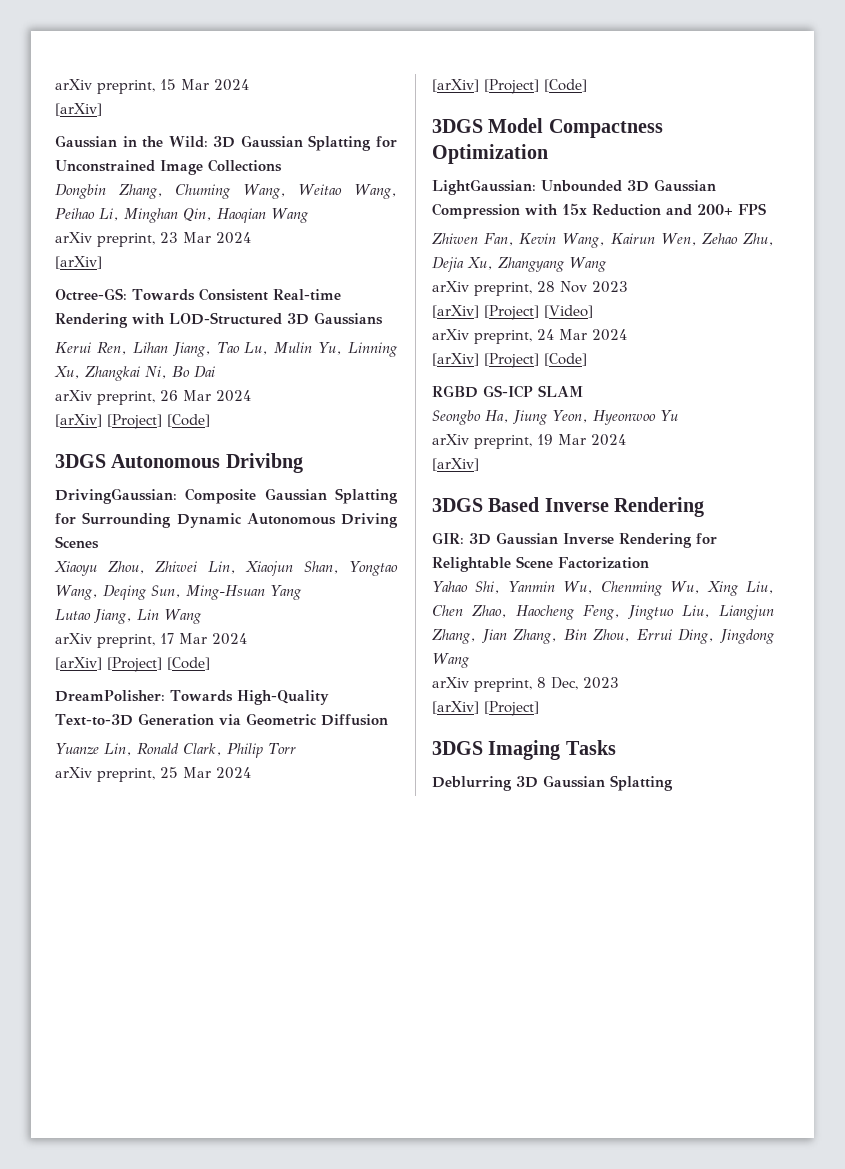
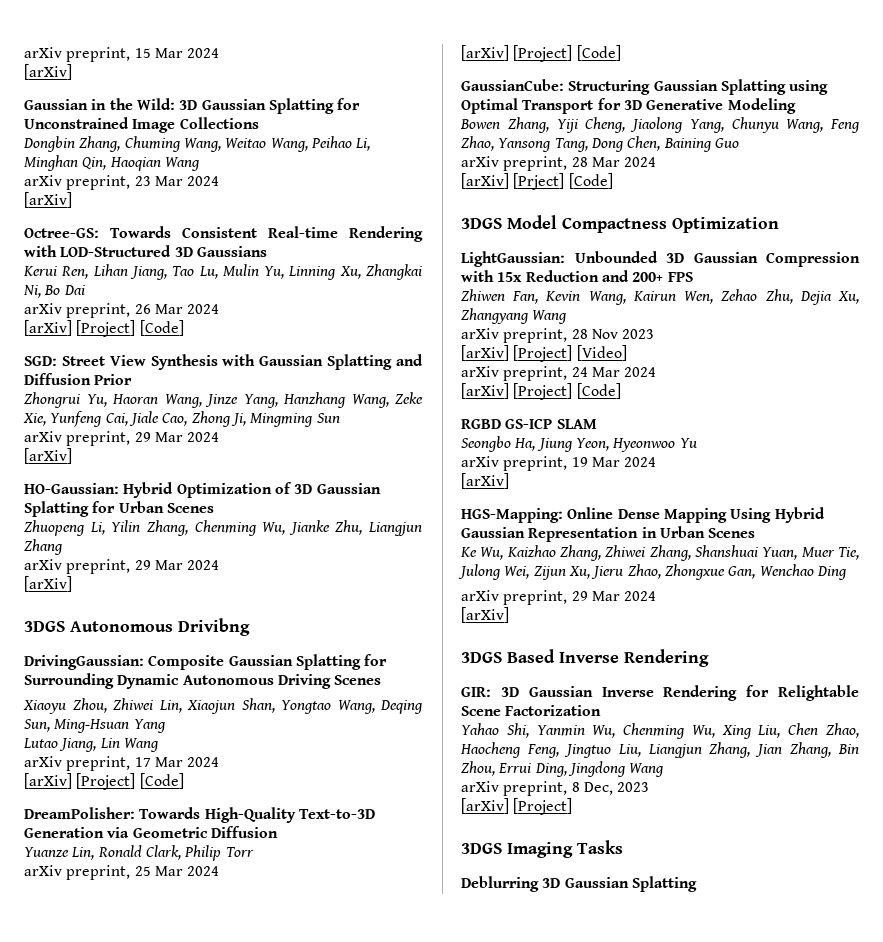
+ SGD: Street View Synthesis with Gaussian Splatting and Diffusion Prior
+ Zhongrui Yu, Haoran Wang, Jinze Yang, Hanzhang Wang, Zeke Xie, Yunfeng Cai, Jiale Cao, Zhong Ji, Mingming Sun
+ arXiv preprint, 29 Mar 2024
+ [arXiv]
+ HO-Gaussian: Hybrid Optimization of 3D Gaussian Splatting for Urban Scenes
+ Zhuopeng Li, Yilin Zhang, Chenming Wu, Jianke Zhu, Liangjun Zhang
+ arXiv preprint, 29 Mar 2024
+ [arXiv]
+ GaussianCube: Structuring Gaussian Splatting using Optimal Transport for 3D Generative Modeling
+ Bowen Zhang, Yiji Cheng, Jiaolong Yang, Chunyu Wang, Feng Zhao, Yansong Tang, Dong Chen, Baining Guo
+ arXiv preprint, 28 Mar 2024
+ [arXiv] [Prject] [Code]
+ HGS-Mapping: Online Dense Mapping Using Hybrid Gaussian Representation in Urban Scenes
+ Ke Wu, Kaizhao Zhang, Zhiwei Zhang, Shanshuai Yuan, Muer Tie, Julong Wei, Zijun Xu, Jieru Zhao, Zhongxue Gan, Wenchao Ding
+ arXiv preprint, 29 Mar 2024
+ [arXiv]

